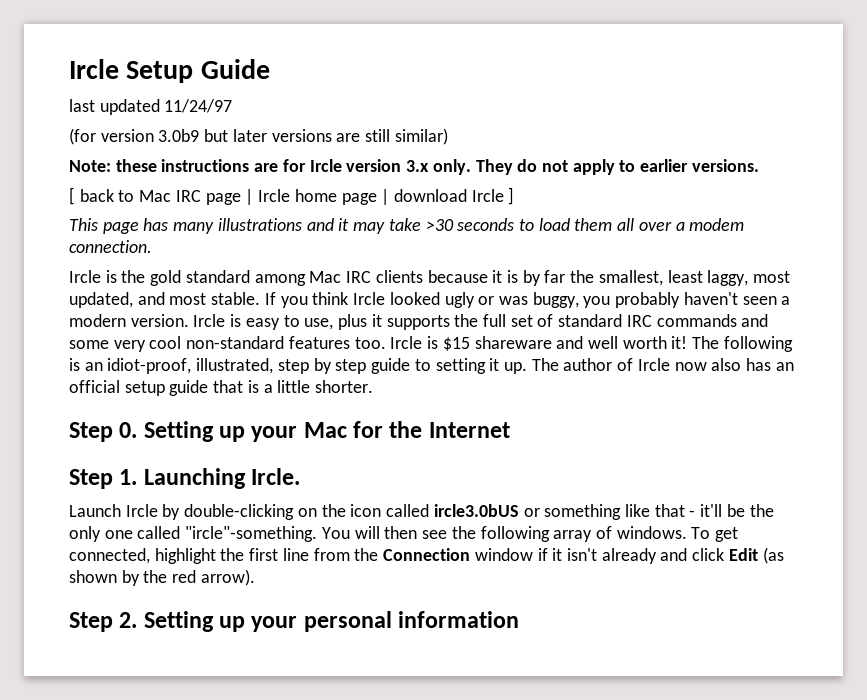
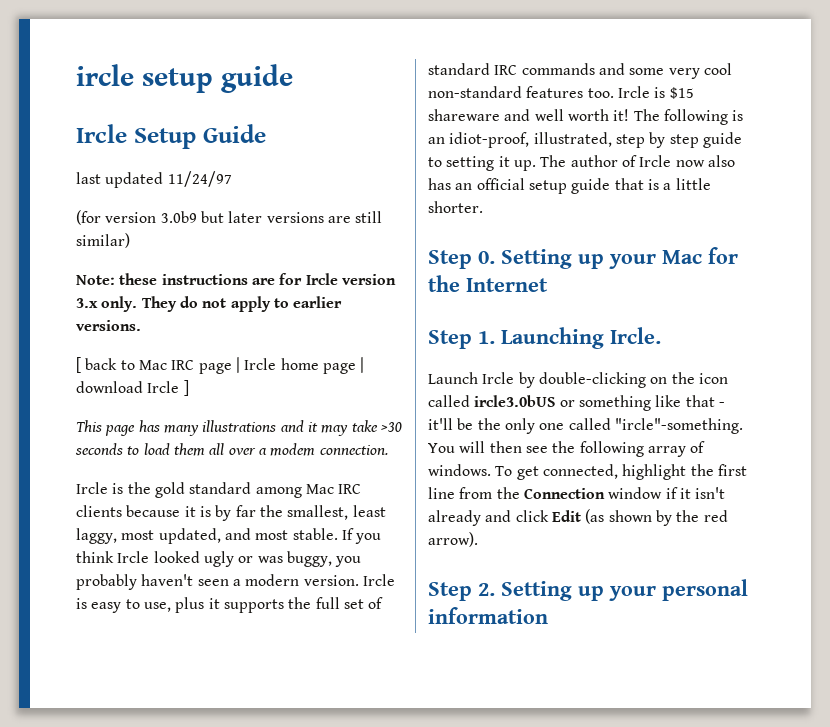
+ ircle setup guide

